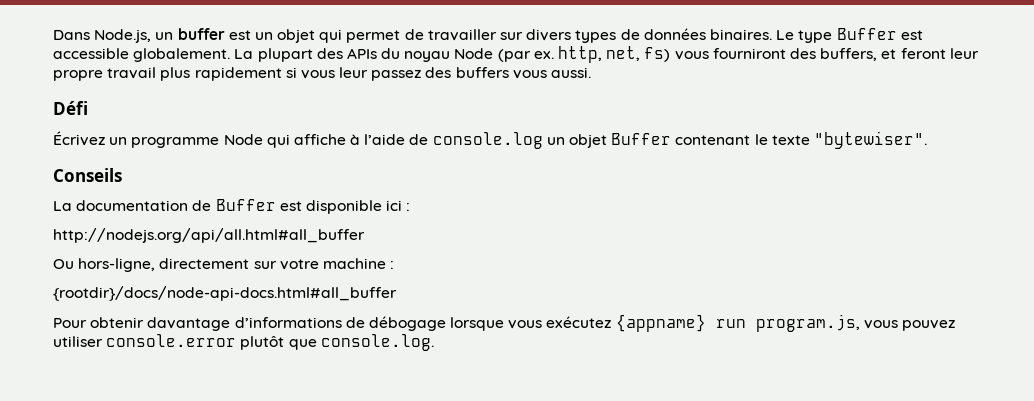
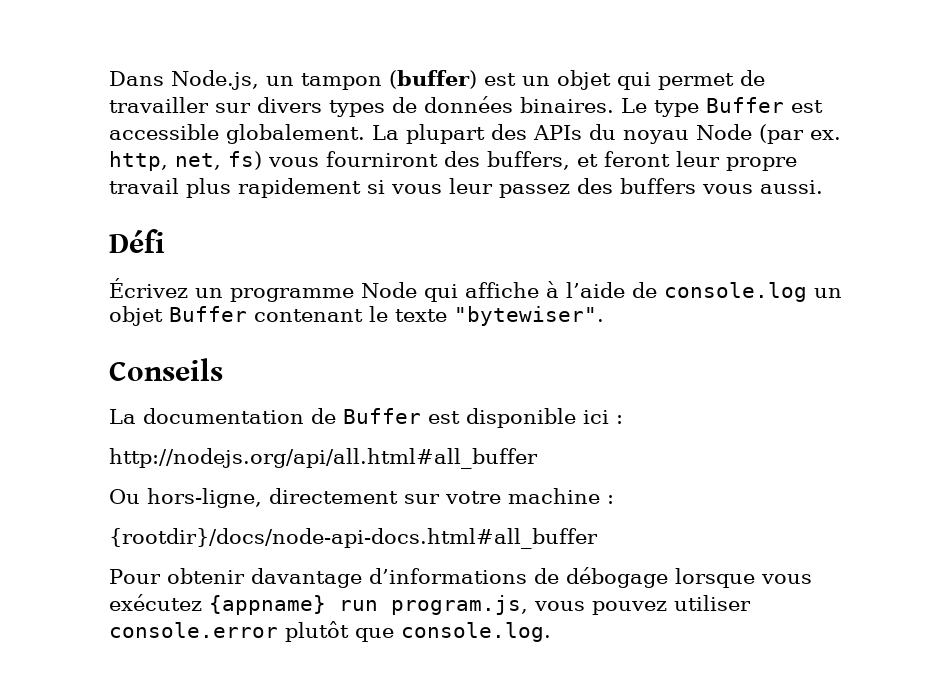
- Dans Node.js, un buffer est un objet qui permet de travailler sur divers types de données binaires.
+ Dans Node.js, un tampon (buffer) est un objet qui permet de travailler sur divers types de données binaires.

